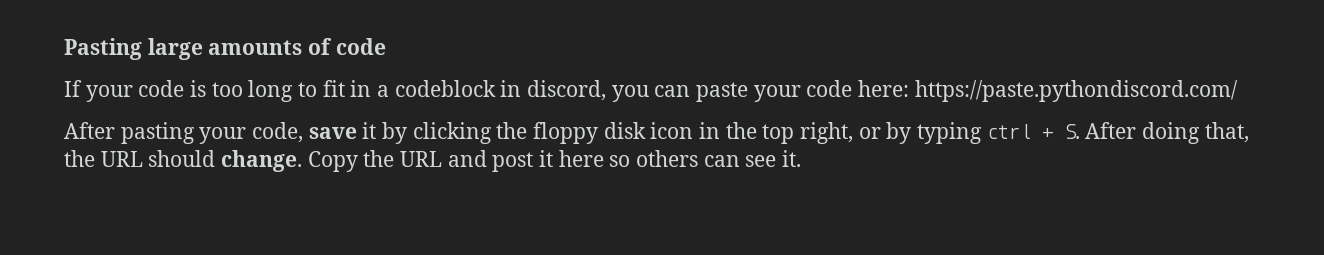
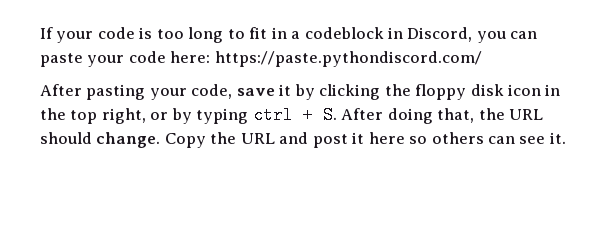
- Pasting large amounts of code
- If your code is too long to fit in a codeblock in discord, you can paste your code here: https://paste.pythondiscord.com/
+ If your code is too long to fit in a codeblock in Discord, you can paste your code here: https://paste.pythondiscord.com/

